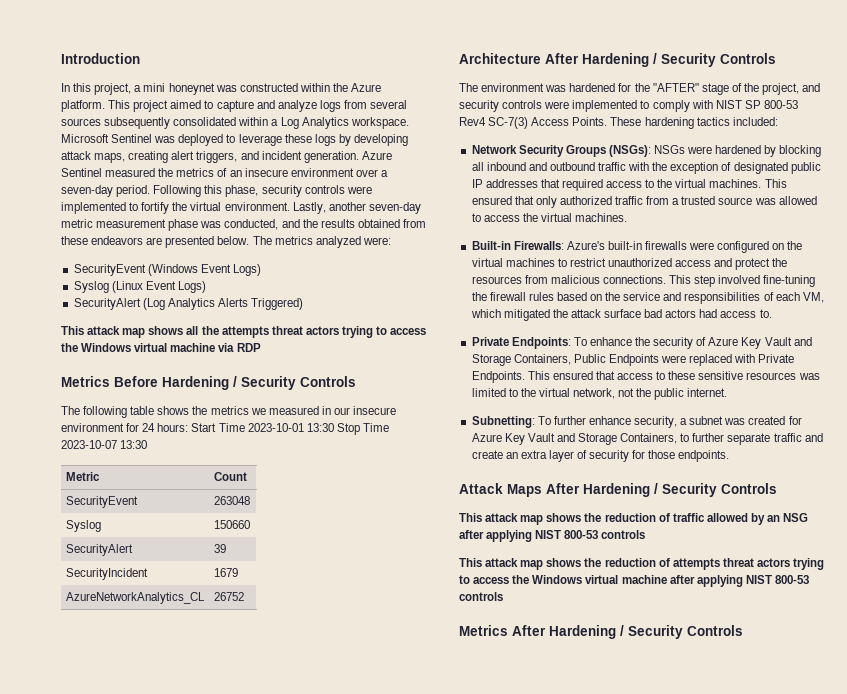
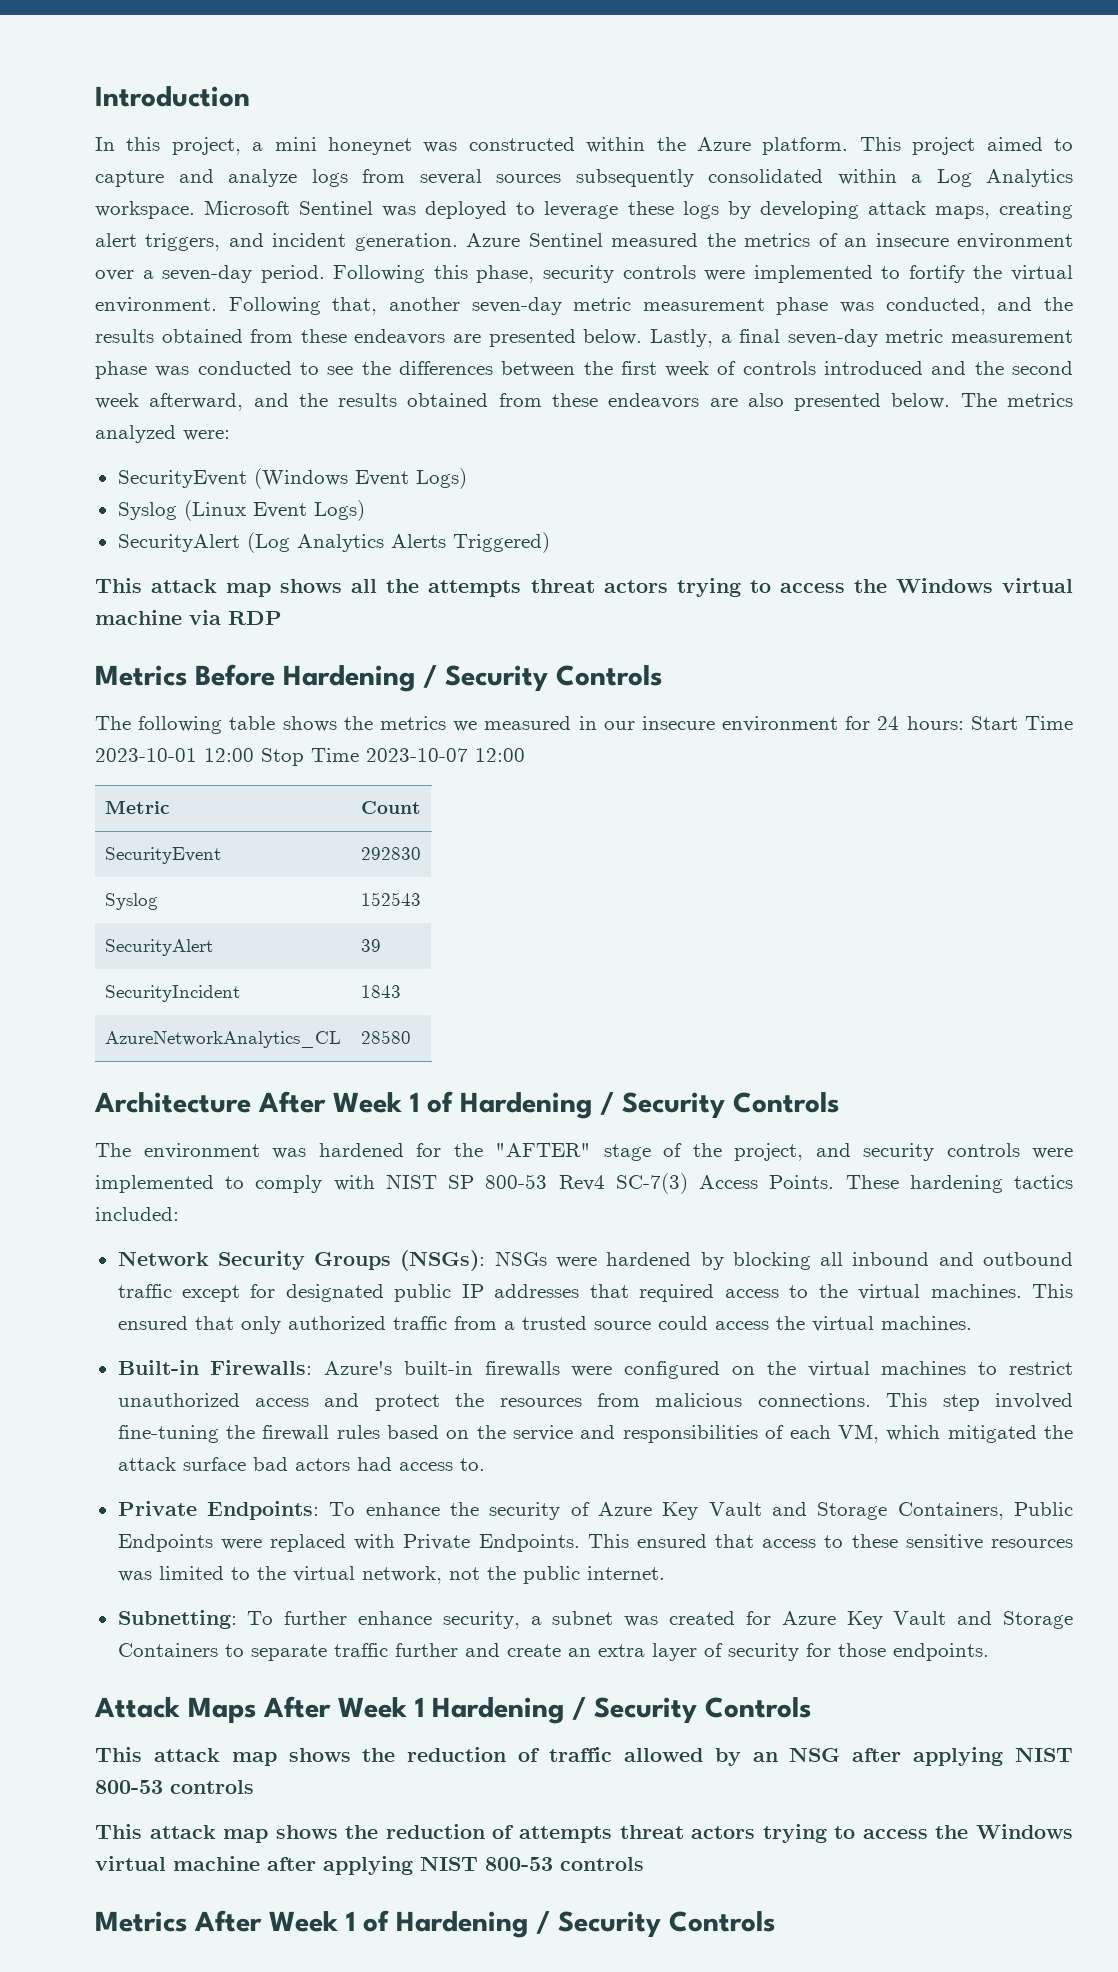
- Lastly, another seven-day metric measurement phase was conducted, and the results obtained from these endeavors are presented below.
+ Following that, another seven-day metric measurement phase was conducted, and the results obtained from these endeavors are presented below.
+ Lastly, a final seven-day metric measurement phase was conducted to see the differences between the first week of controls introduced and the second week afterward, and the results obtained from these endeavors are also presented below.
- The following table shows the metrics we measured in our insecure environment for 24 hours: Start Time 2023-10-01 13:30 Stop Time 2023-10-07 13:30
+ The following table shows the metrics we measured in our insecure environment for 24 hours: Start Time 2023-10-01 12:00 Stop Time 2023-10-07 12:00
- SecurityEvent | 263048
+ SecurityEvent | 292830
- Syslog | 150660
+ Syslog | 152543
- SecurityIncident | 1679
+ SecurityIncident | 1843
- AzureNetworkAnalytics_CL | 26752
+ AzureNetworkAnalytics_CL | 28580
- Architecture After Hardening / Security Controls
+ Architecture After Week 1 of Hardening / Security Controls
- Network Security Groups (NSGs): NSGs were hardened by blocking all inbound and outbound traffic with the exception of designated public IP addresses that required access to the virtual machines.
+ Network Security Groups (NSGs): NSGs were hardened by blocking all inbound and outbound traffic except for designated public IP addresses that required access to the virtual machines.
- This ensured that only authorized traffic from a trusted source was allowed to access the virtual machines.
+ This ensured that only authorized traffic from a trusted source could access the virtual machines.
- Subnetting: To further enhance security, a subnet was created for Azure Key Vault and Storage Containers, to further separate traffic and create an extra layer of security for those endpoints.
+ Subnetting: To further enhance security, a subnet was created for Azure Key Vault and Storage Containers to separate traffic further and create an extra layer of security for those endpoints.
- Attack Maps After Hardening / Security Controls
+ Attack Maps After Week 1 Hardening / Security Controls
- Metrics After Hardening / Security Controls
+ Metrics After Week 1 of Hardening / Security Controls

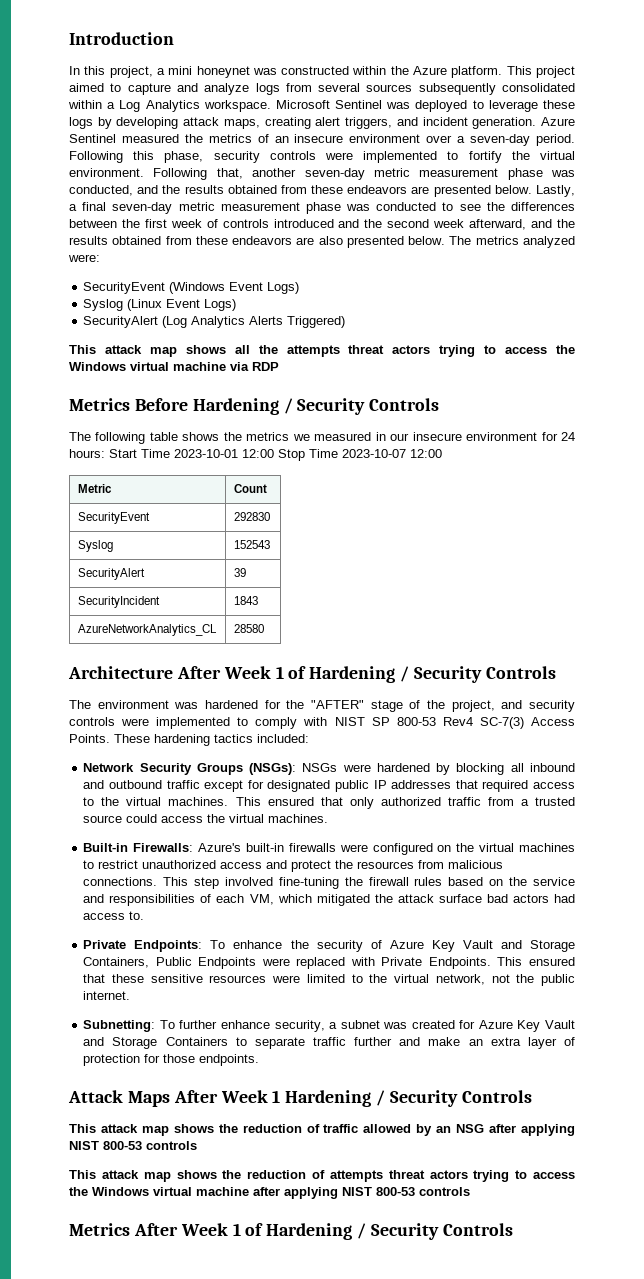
- This ensured that access to these sensitive resources was limited to the virtual network, not the public internet.
+ This ensured that these sensitive resources were limited to the virtual network, not the public internet.
- Subnetting: To further enhance security, a subnet was created for Azure Key Vault and Storage Containers to separate traffic further and create an extra layer of security for those endpoints.
+ Subnetting: To further enhance security, a subnet was created for Azure Key Vault and Storage Containers to separate traffic further and make an extra layer of protection for those endpoints.

